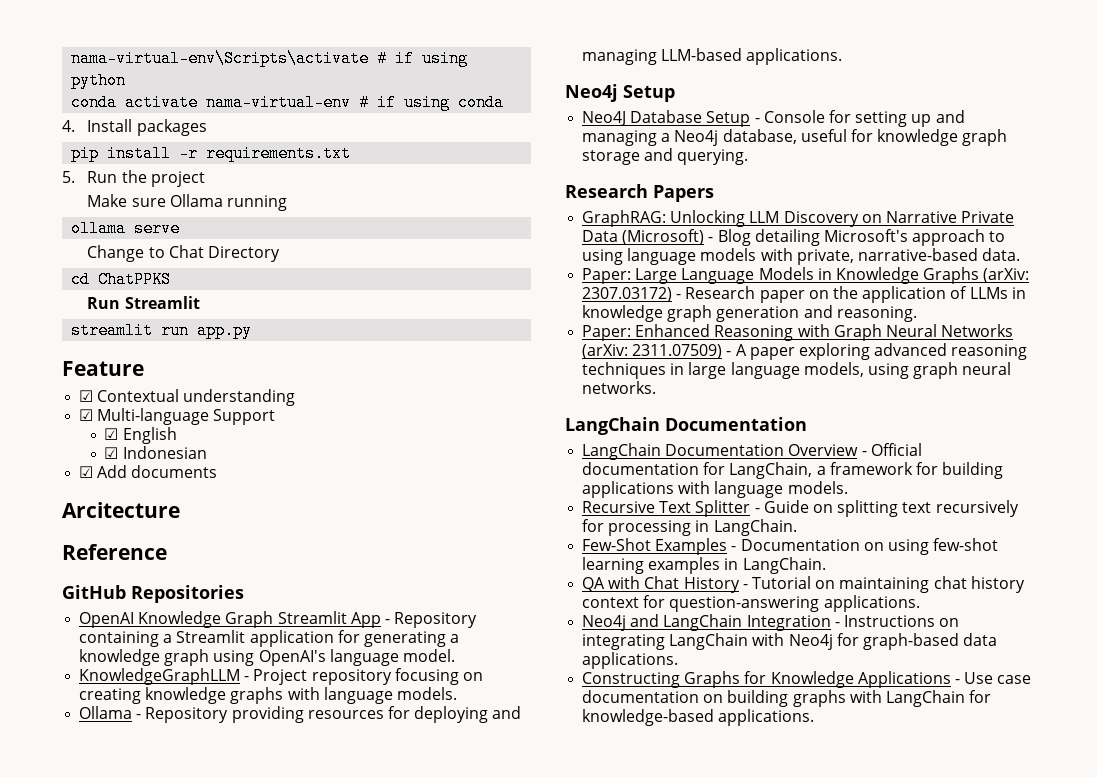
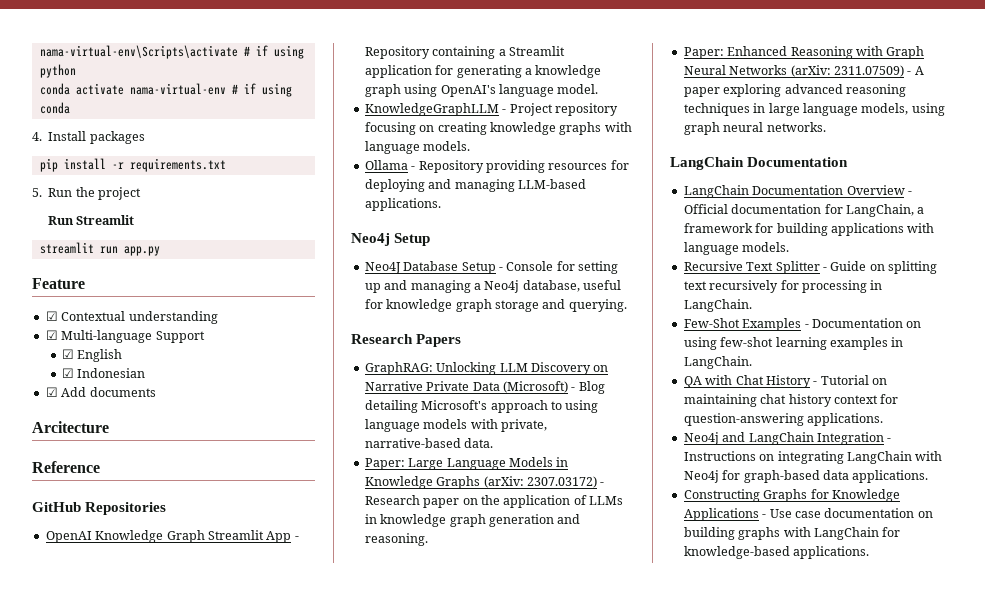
- Make sure Ollama running
- ollama serve
- Change to Chat Directory
- cd ChatPPKS

